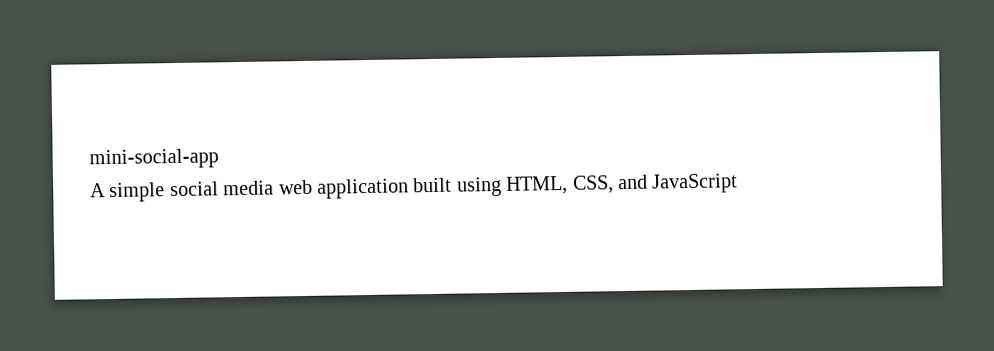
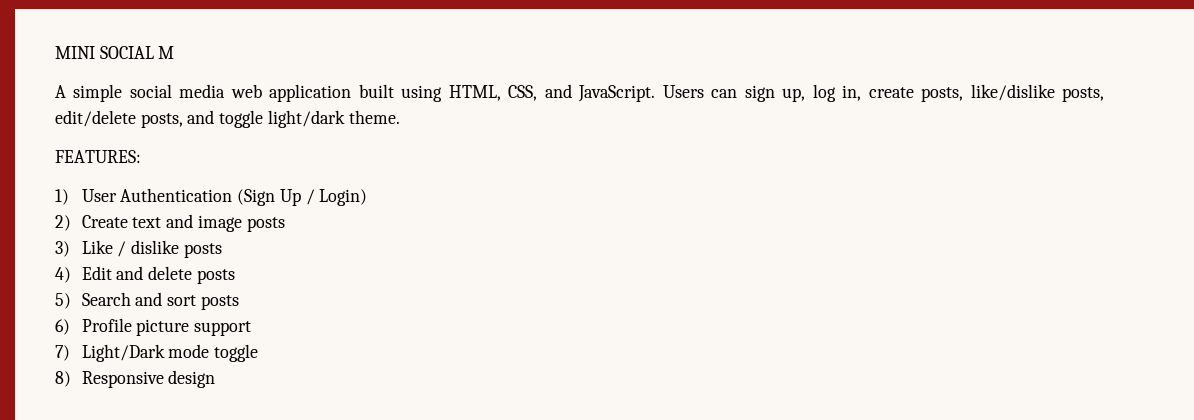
- mini-social-app
+ MINI SOCIAL M
- A simple social media web application built using HTML, CSS, and JavaScript
+ A simple social media web application built using HTML, CSS, and JavaScript. Users can sign up, log in, create posts, like/dislike posts, edit/delete posts, and toggle light/dark theme.
+ FEATURES:
+ 1) User Authentication (Sign Up / Login)
+ 2) Create text and image posts
+ 3) Like / dislike posts
+ 4) Edit and delete posts
+ 5) Search and sort posts
+ 6) Profile picture support
+ 7) Light/Dark mode toggle
+ 8) Responsive design

